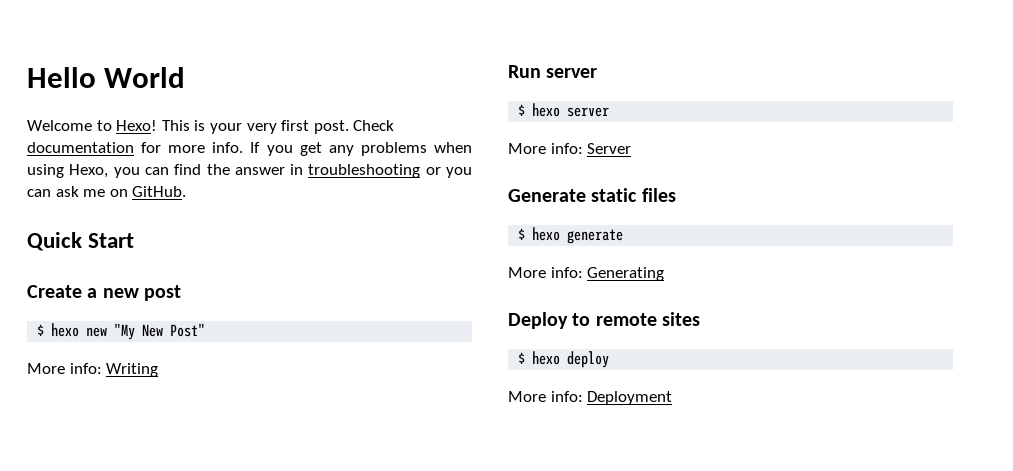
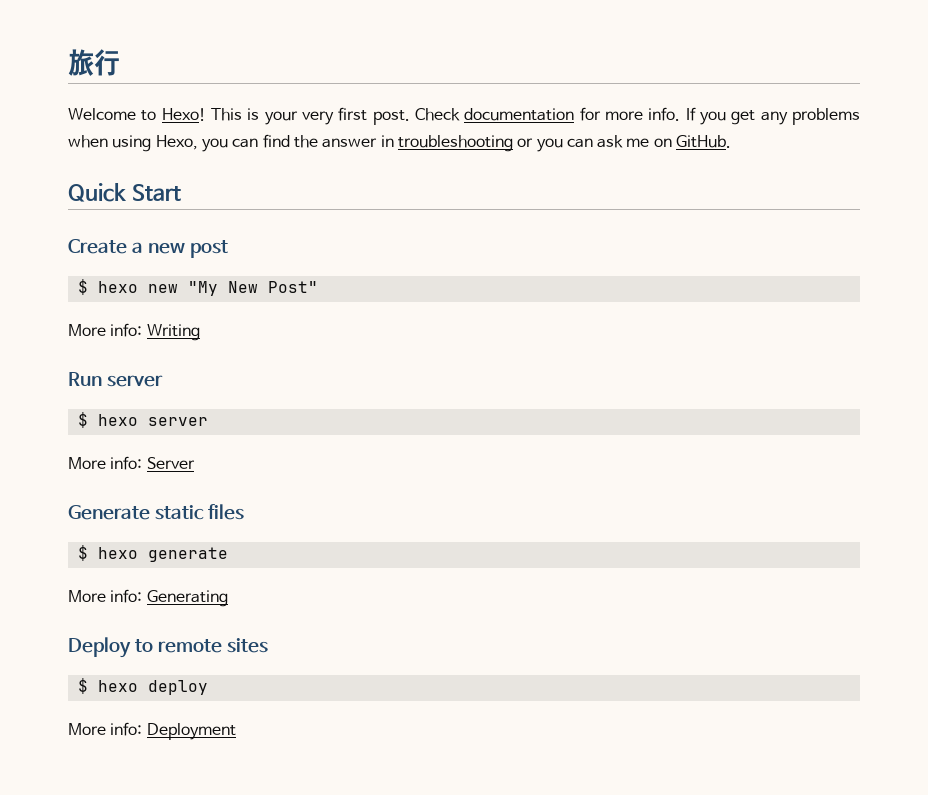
- Hello World
+ 旅行

